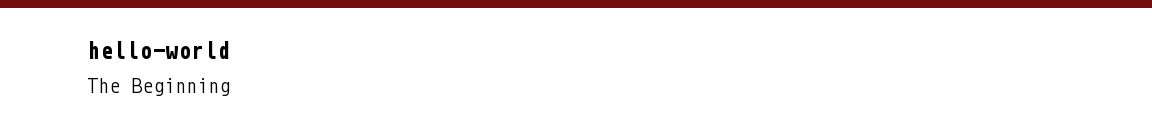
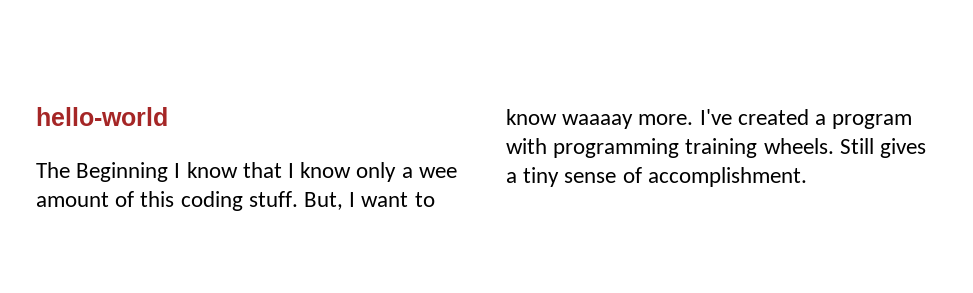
- The Beginning
+ The Beginning I know that I know only a wee amount of this coding stuff. But, I want to know waaaay more. I've created a program with programming training wheels. Still gives a tiny sense of accomplishment.

